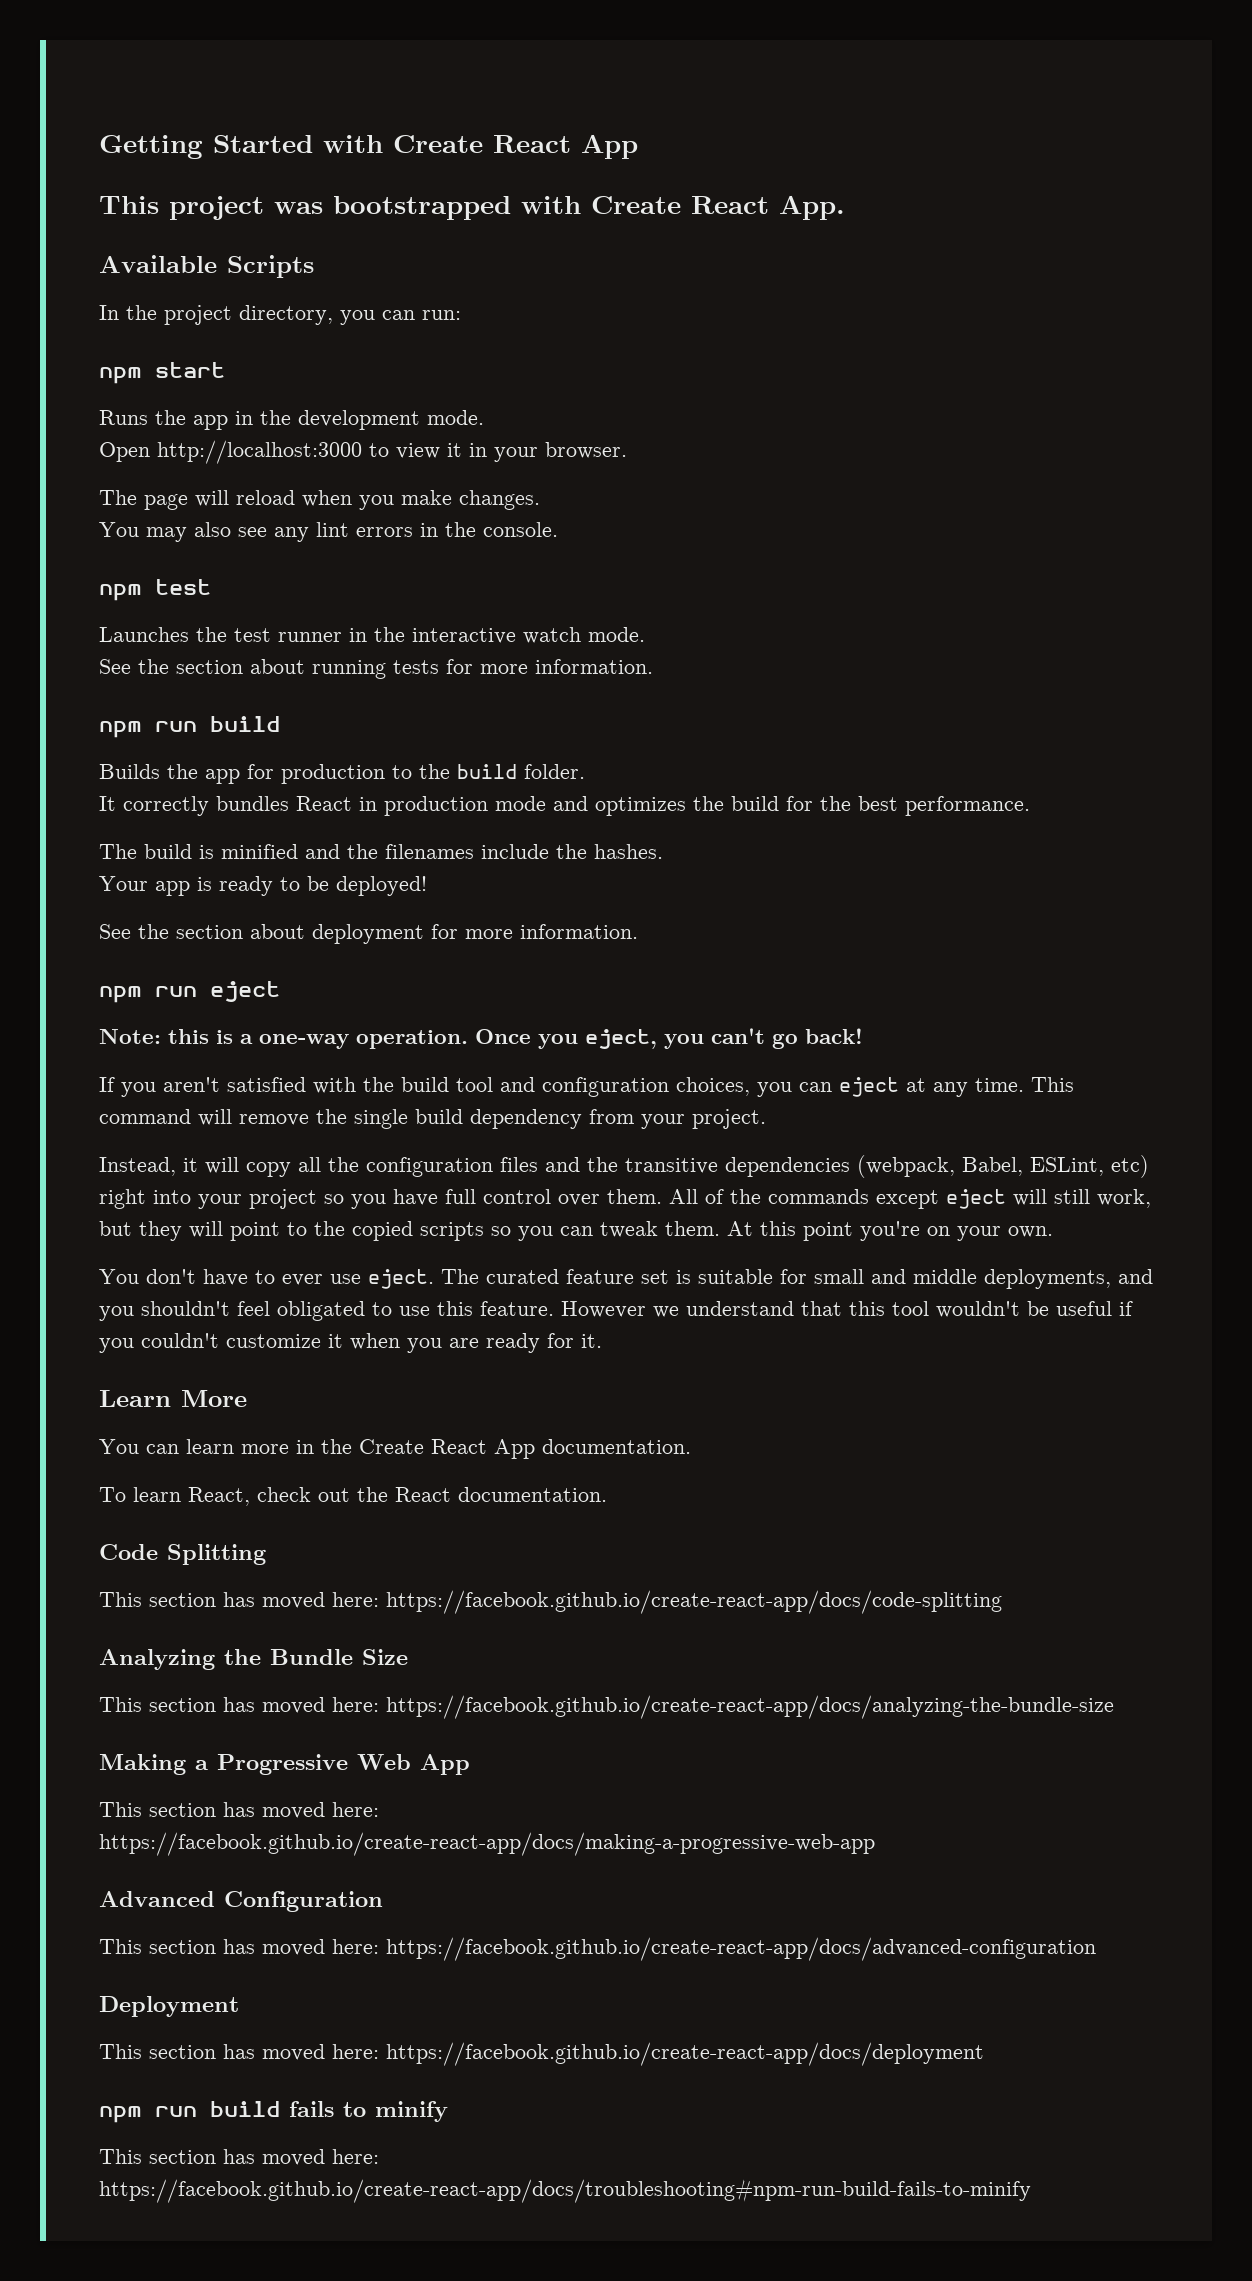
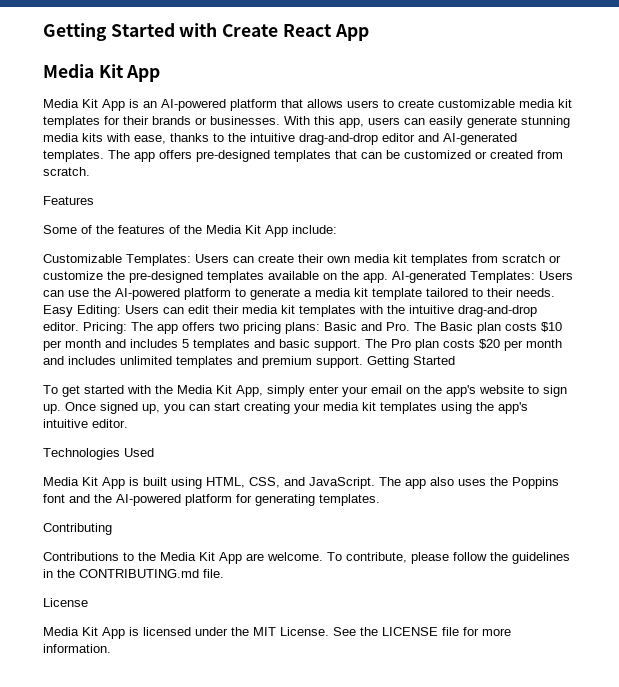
  Getting Started with Create React App
- This project was bootstrapped with Create React App.
- Available Scripts
- In the project directory, you can run:
- npm start
- Runs the app in the development mode.
- Open http://localhost:3000 to view it in your browser.
- The page will reload when you make changes.
- You may also see any lint errors in the console.
- npm test
- Launches the test runner in the interactive watch mode.
- See the section about running tests for more information.
- npm run build
- Builds the app for production to the build folder.
- It correctly bundles React in production mode and optimizes the build for the best performance.
- The build is minified and the filenames include the hashes.
- Your app is ready to be deployed!
- See the section about deployment for more information.
- npm run eject
- Note: this is a one-way operation. Once you eject, you can't go back!
- If you aren't satisfied with the build tool and configuration choices, you can eject at any time. This command will remove the single build dependency from your project.
- Instead, it will copy all the configuration files and the transitive dependencies (webpack, Babel, ESLint, etc) right into your project so you have full control over them. All of the commands except eject will still work, but they will point to the copied scripts so you can tweak them. At this point you're on your own.
- You don't have to ever use eject. The curated feature set is suitable for small and middle deployments, and you shouldn't feel obligated to use this feature. However we understand that this tool wouldn't be useful if you couldn't customize it when you are ready for it.
- Learn More
- You can learn more in the Create React App documentation.
- To learn React, check out the React documentation.
- Code Splitting
- This section has moved here: https://facebook.github.io/create-react-app/docs/code-splitting
- Analyzing the Bundle Size
- This section has moved here: https://facebook.github.io/create-react-app/docs/analyzing-the-bundle-size
- Making a Progressive Web App
- This section has moved here: https://facebook.github.io/create-react-app/docs/making-a-progressive-web-app
- Advanced Configuration
- This section has moved here: https://facebook.github.io/create-react-app/docs/advanced-configuration
- Deployment
- This section has moved here: https://facebook.github.io/create-react-app/docs/deployment
- npm run build fails to minify
- This section has moved here: https://facebook.github.io/create-react-app/docs/troubleshooting#npm-run-build-fails-to-minify
+ Media Kit App
+ Media Kit App is an AI-powered platform that allows users to create customizable media kit templates for their brands or businesses. With this app, users can easily generate stunning media kits with ease, thanks to the intuitive drag-and-drop editor and AI-generated templates. The app offers pre-designed templates that can be customized or created from scratch.
+ Features
+ Some of the features of the Media Kit App include:
+ Customizable Templates: Users can create their own media kit templates from scratch or customize the pre-designed templates available on the app. AI-generated Templates: Users can use the AI-powered platform to generate a media kit template tailored to their needs. Easy Editing: Users can edit their media kit templates with the intuitive drag-and-drop editor. Pricing: The app offers two pricing plans: Basic and Pro. The Basic plan costs $10 per month and includes 5 templates and basic support. The Pro plan costs $20 per month and includes unlimited templates and premium support. Getting Started
+ To get started with the Media Kit App, simply enter your email on the app's website to sign up. Once signed up, you can start creating your media kit templates using the app's intuitive editor.
+ Technologies Used
+ Media Kit App is built using HTML, CSS, and JavaScript. The app also uses the Poppins font and the AI-powered platform for generating templates.
+ Contributing
+ Contributions to the Media Kit App are welcome. To contribute, please follow the guidelines in the CONTRIBUTING.md file.
+ License
+ Media Kit App is licensed under the MIT License. See the LICENSE file for more information.

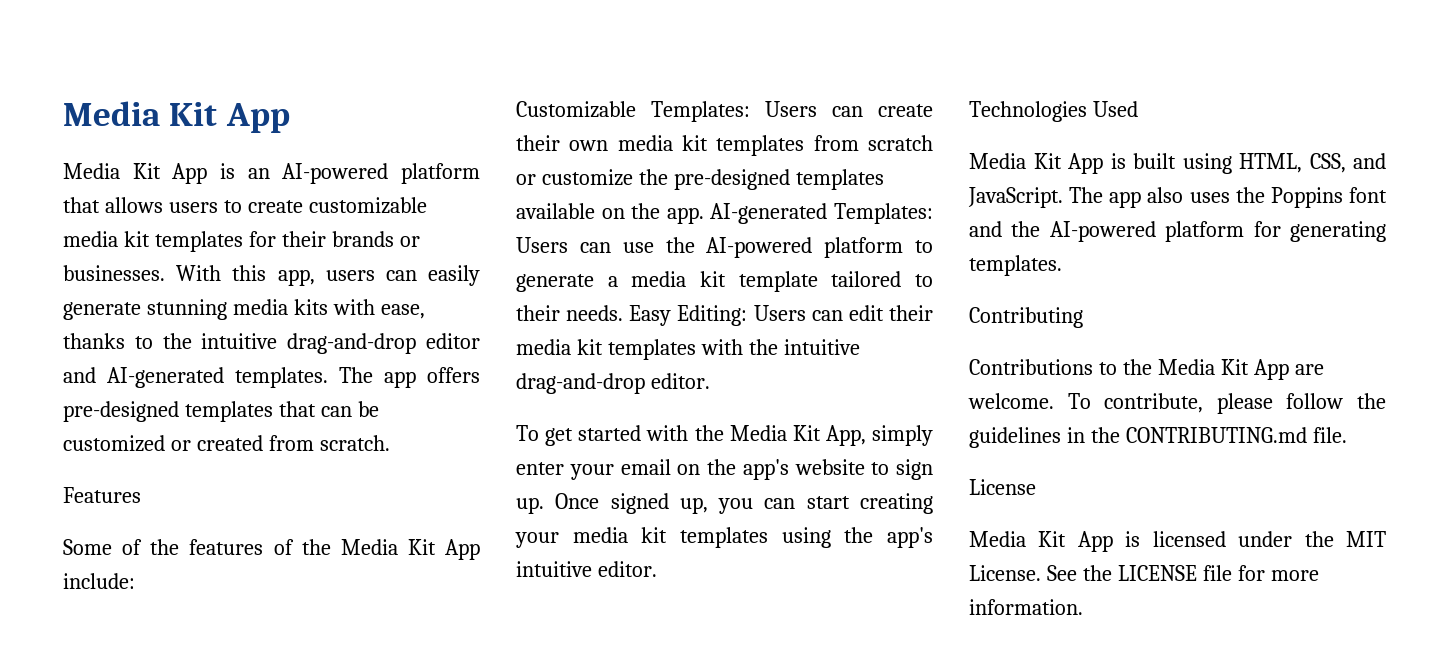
- Getting Started with Create React App
- Pricing: The app offers two pricing plans: Basic and Pro. The Basic plan costs $10 per month and includes 5 templates and basic support. The Pro plan costs $20 per month and includes unlimited templates and premium support. Getting Started

